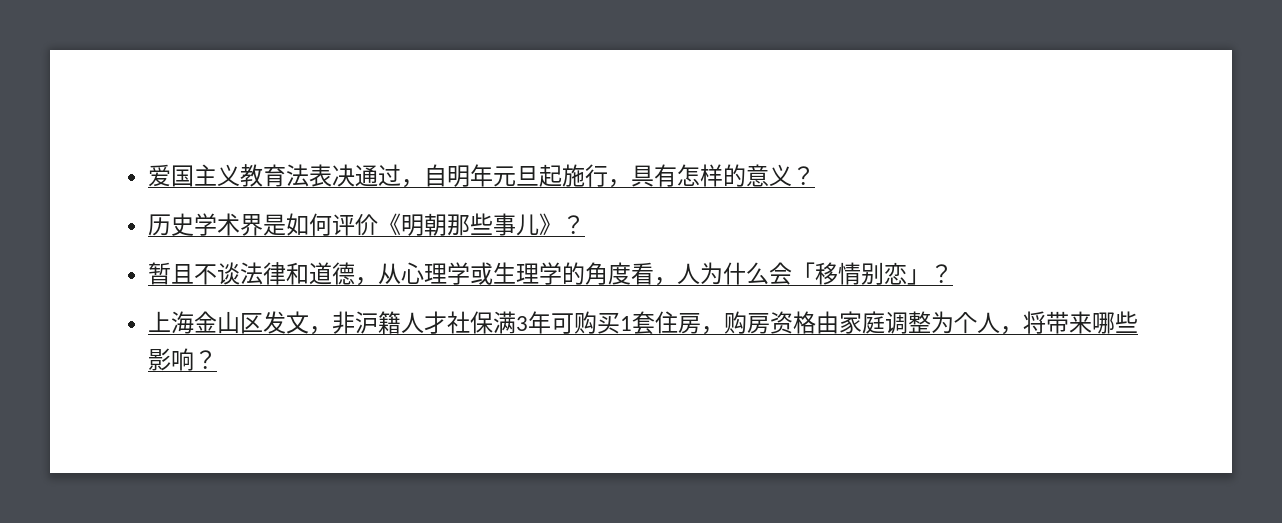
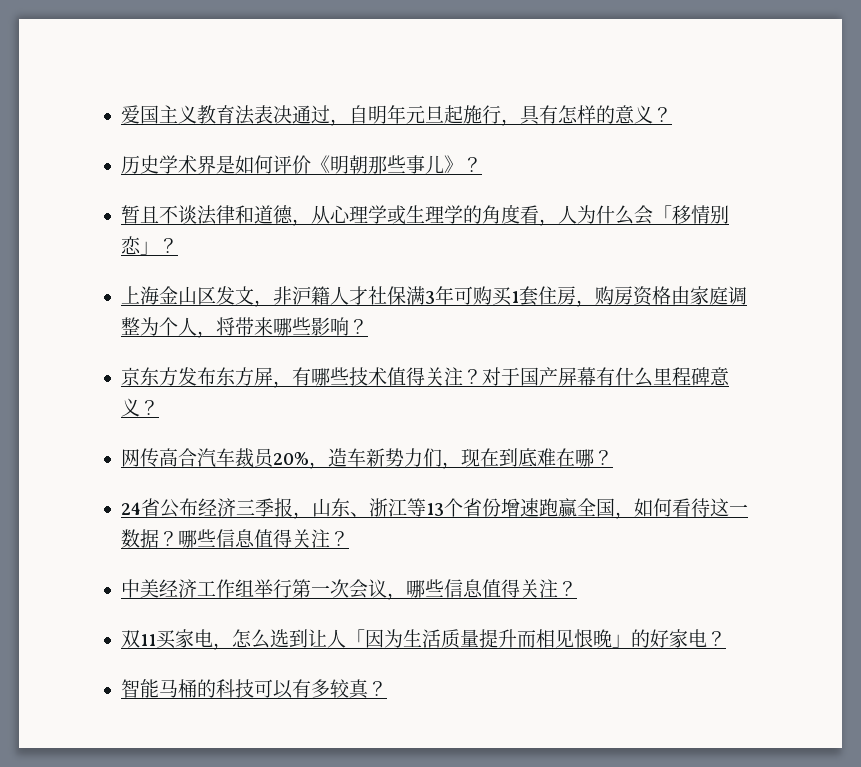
+ 京东方发布东方屏，有哪些技术值得关注？对于国产屏幕有什么里程碑意义？
+ 网传高合汽车裁员20%，造车新势力们，现在到底难在哪？
+ 24省公布经济三季报，山东、浙江等13个省份增速跑赢全国，如何看待这一数据？哪些信息值得关注？
+ 中美经济工作组举行第一次会议，哪些信息值得关注？
+ 双11买家电，怎么选到让人「因为生活质量提升而相见恨晚」的好家电？
+ 智能马桶的科技可以有多较真？

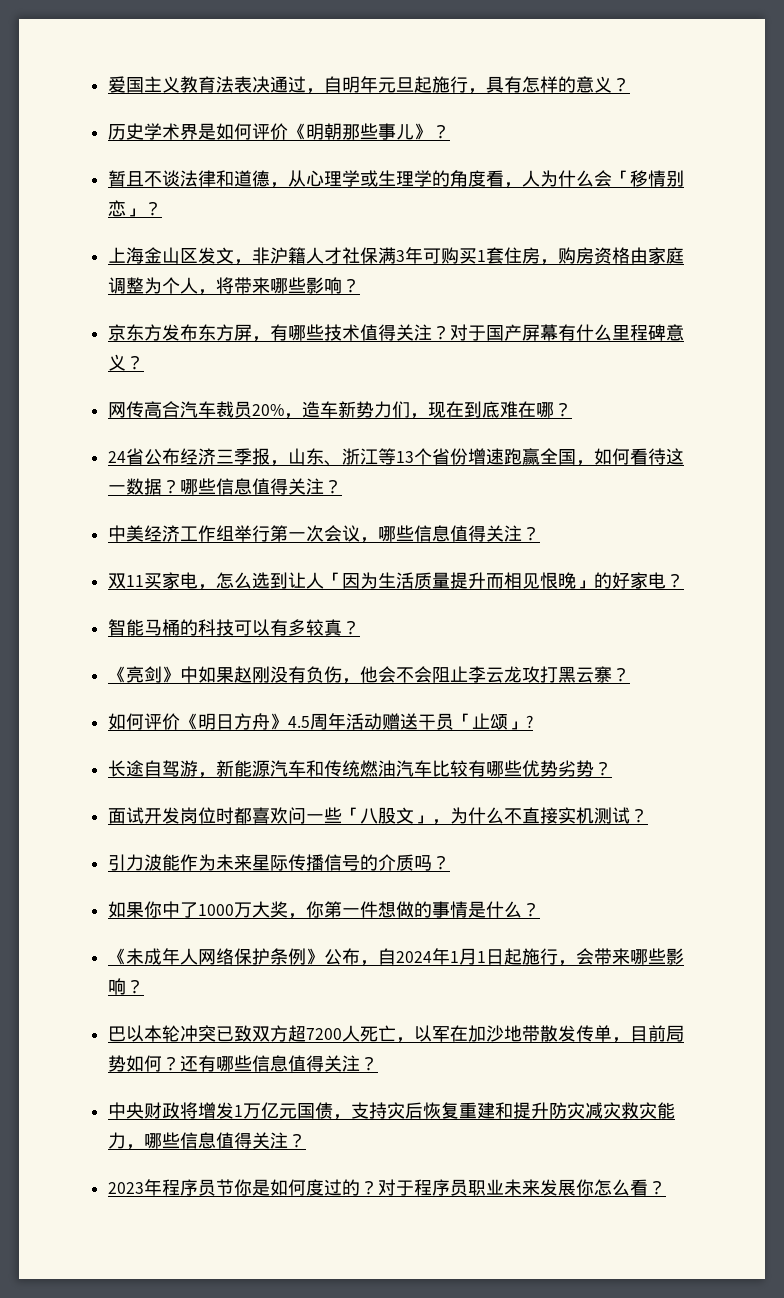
+ 《亮剑》中如果赵刚没有负伤，他会不会阻止李云龙攻打黑云寨？
+ 如何评价《明日方舟》4.5周年活动赠送干员「止颂」?
+ 长途自驾游，新能源汽车和传统燃油汽车比较有哪些优势劣势？
+ 面试开发岗位时都喜欢问一些「八股文」，为什么不直接实机测试？
+ 引力波能作为未来星际传播信号的介质吗？
+ 如果你中了1000万大奖，你第一件想做的事情是什么？
+ 《未成年人网络保护条例》公布，自2024年1月1日起施行，会带来哪些影响？
+ 巴以本轮冲突已致双方超7200人死亡，以军在加沙地带散发传单，目前局势如何？还有哪些信息值得关注？
+ 中央财政将增发1万亿元国债，支持灾后恢复重建和提升防灾减灾救灾能力，哪些信息值得关注？
+ 2023年程序员节你是如何度过的？对于程序员职业未来发展你怎么看？

